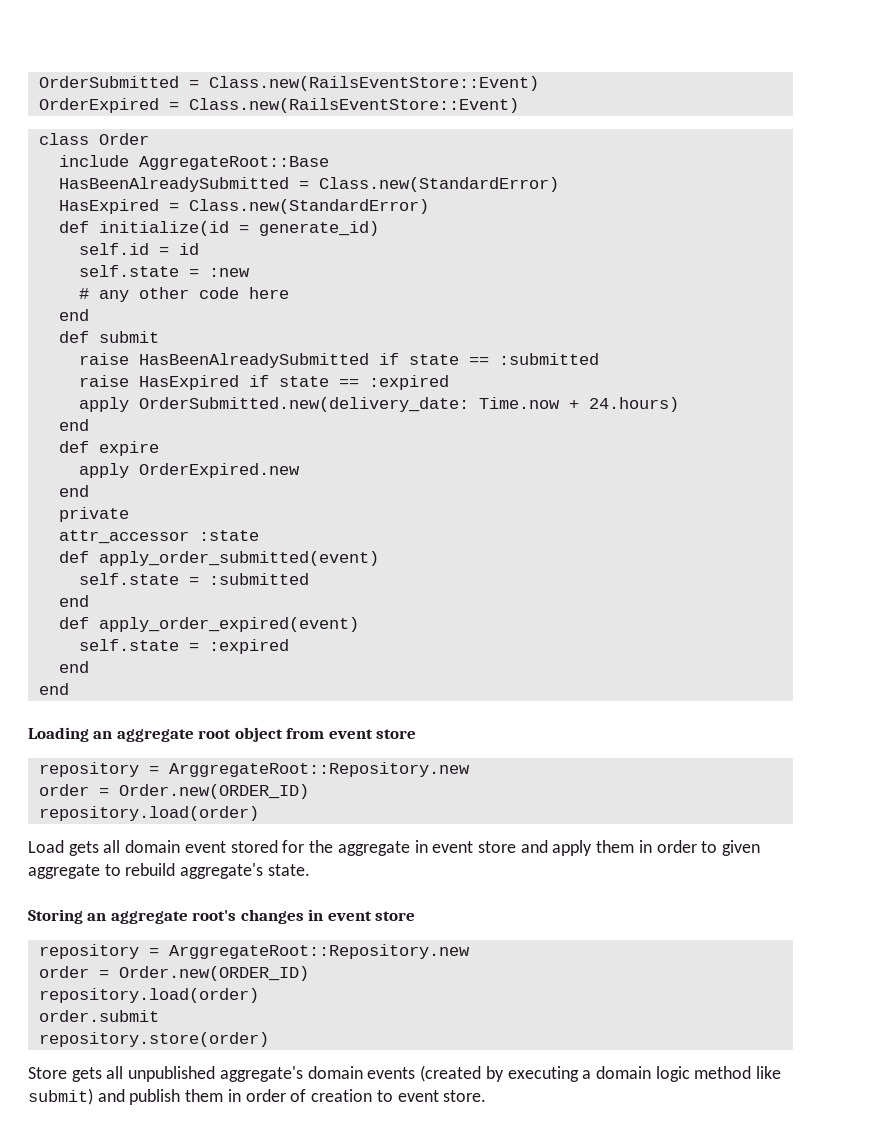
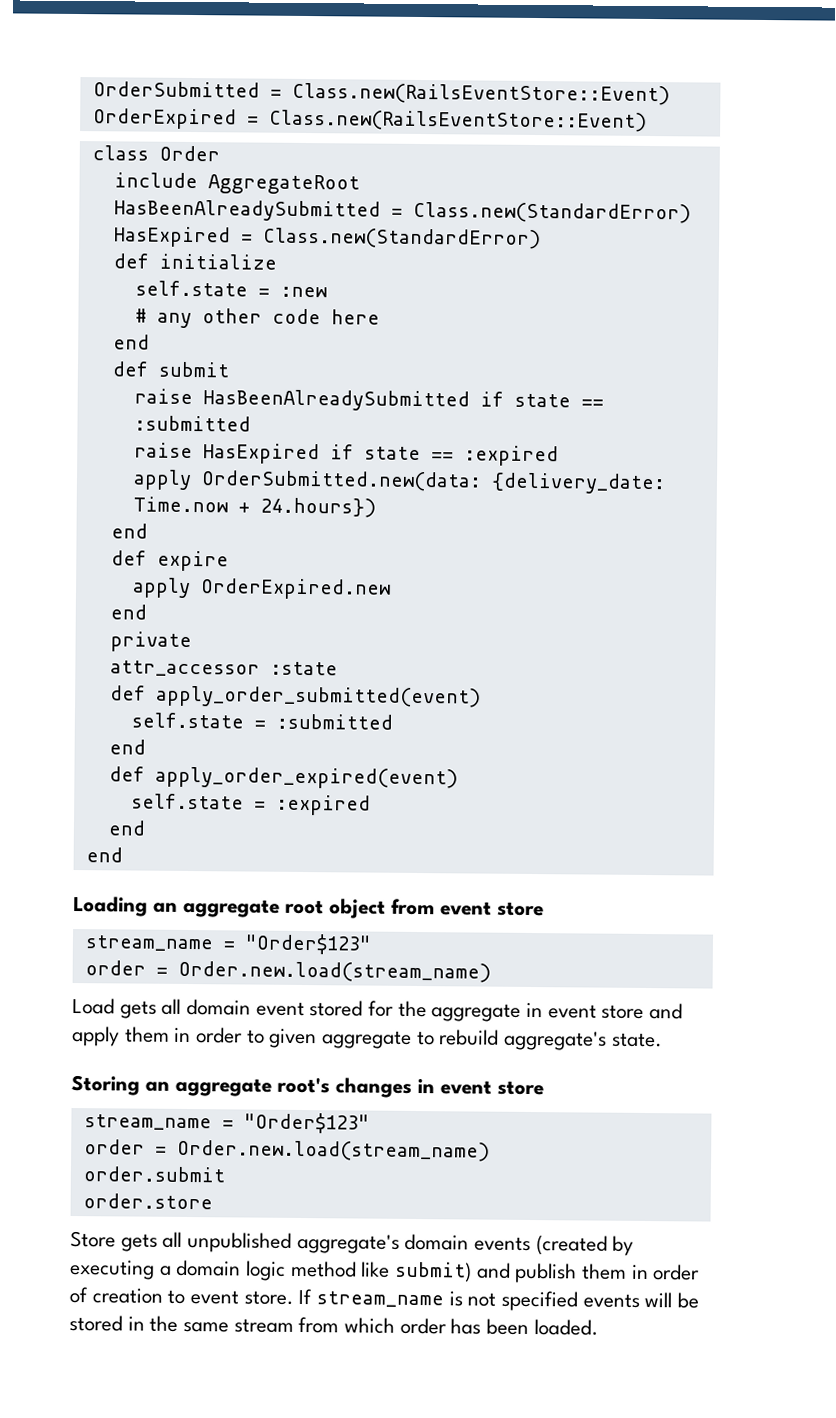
- include AggregateRoot::Base
+ include AggregateRoot
- def initialize(id = generate_id)
- self.id = id
+ def initialize
- apply OrderSubmitted.new(delivery_date: Time.now + 24.hours)
+ apply OrderSubmitted.new(data: {delivery_date: Time.now + 24.hours})
  Loading an aggregate root object from event store
- repository = ArggregateRoot::Repository.new
- order = Order.new(ORDER_ID)
- repository.load(order)
+ stream_name = "Order$123"
+ order = Order.new.load(stream_name)
  Storing an aggregate root's changes in event store
- repository = ArggregateRoot::Repository.new
- order = Order.new(ORDER_ID)
- repository.load(order)
+ stream_name = "Order$123"
+ order = Order.new.load(stream_name)
- repository.store(order)
+ order.store
+ If stream_name is not specified events will be stored in the same stream from which order has been loaded.

